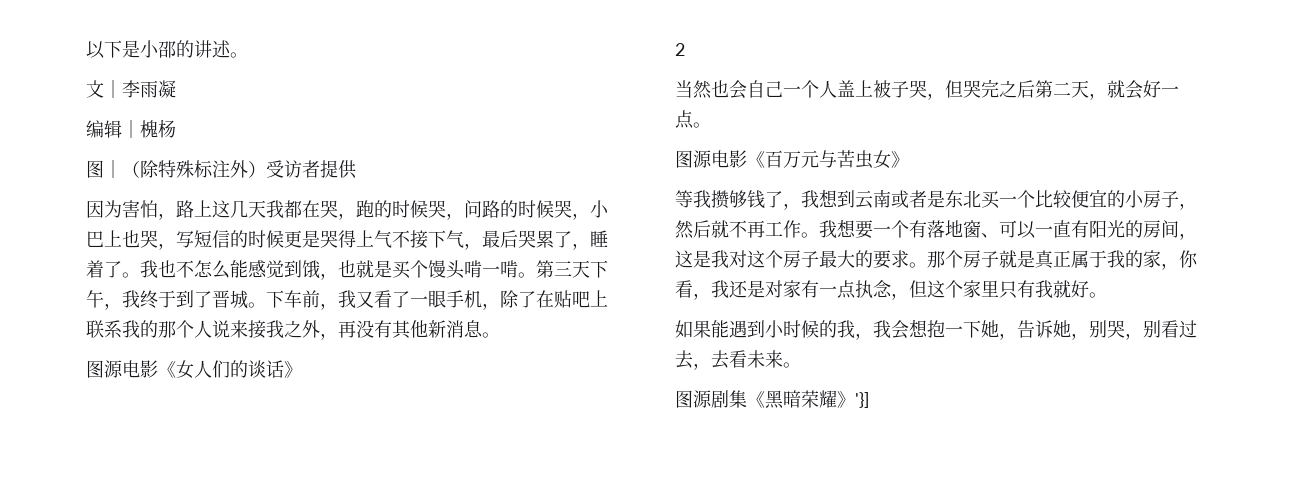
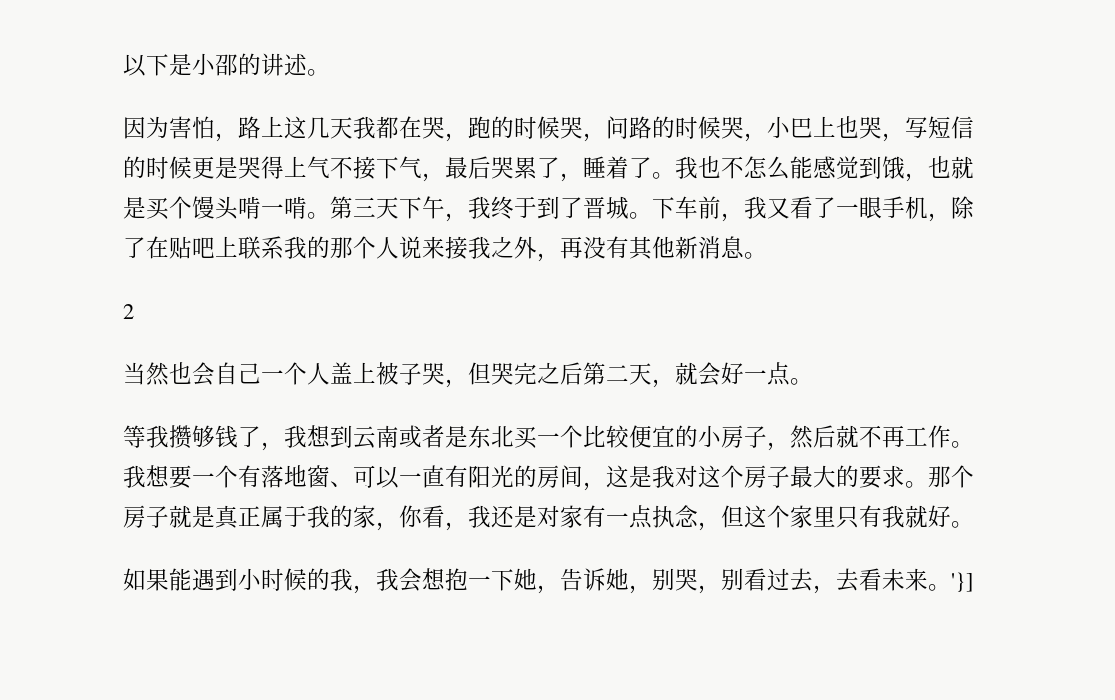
- 文｜李雨凝
- 编辑｜槐杨
- 图｜（除特殊标注外）受访者提供
- 图源电影《女人们的谈话》
- 图源电影《百万元与苦虫女》
- 如果能遇到小时候的我，我会想抱一下她，告诉她，别哭，别看过去，去看未来。
- 图源剧集《黑暗荣耀》'}]
+ 如果能遇到小时候的我，我会想抱一下她，告诉她，别哭，别看过去，去看未来。'}]

